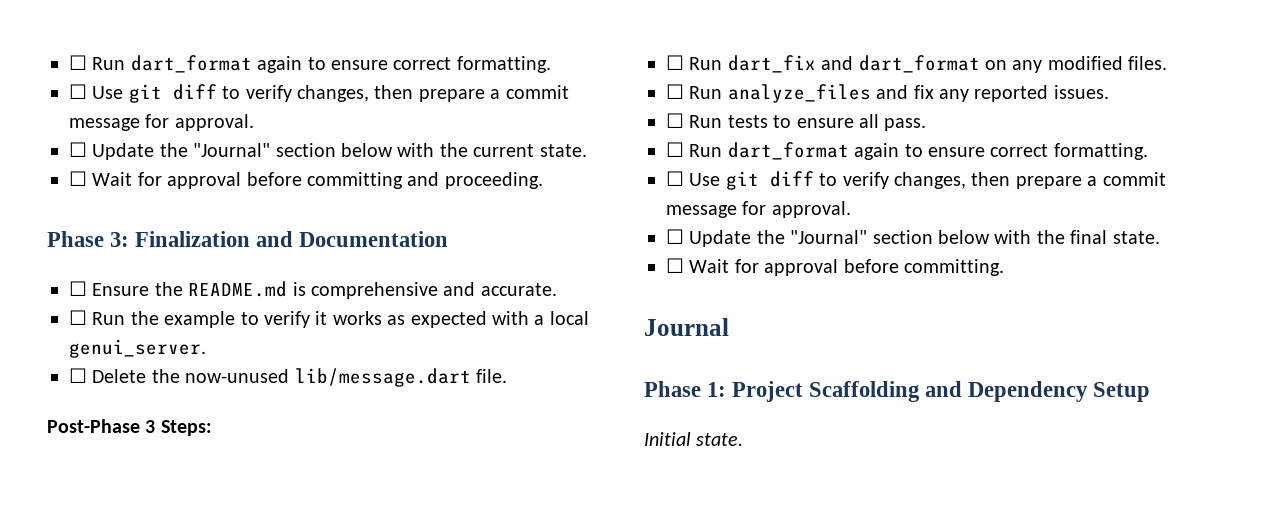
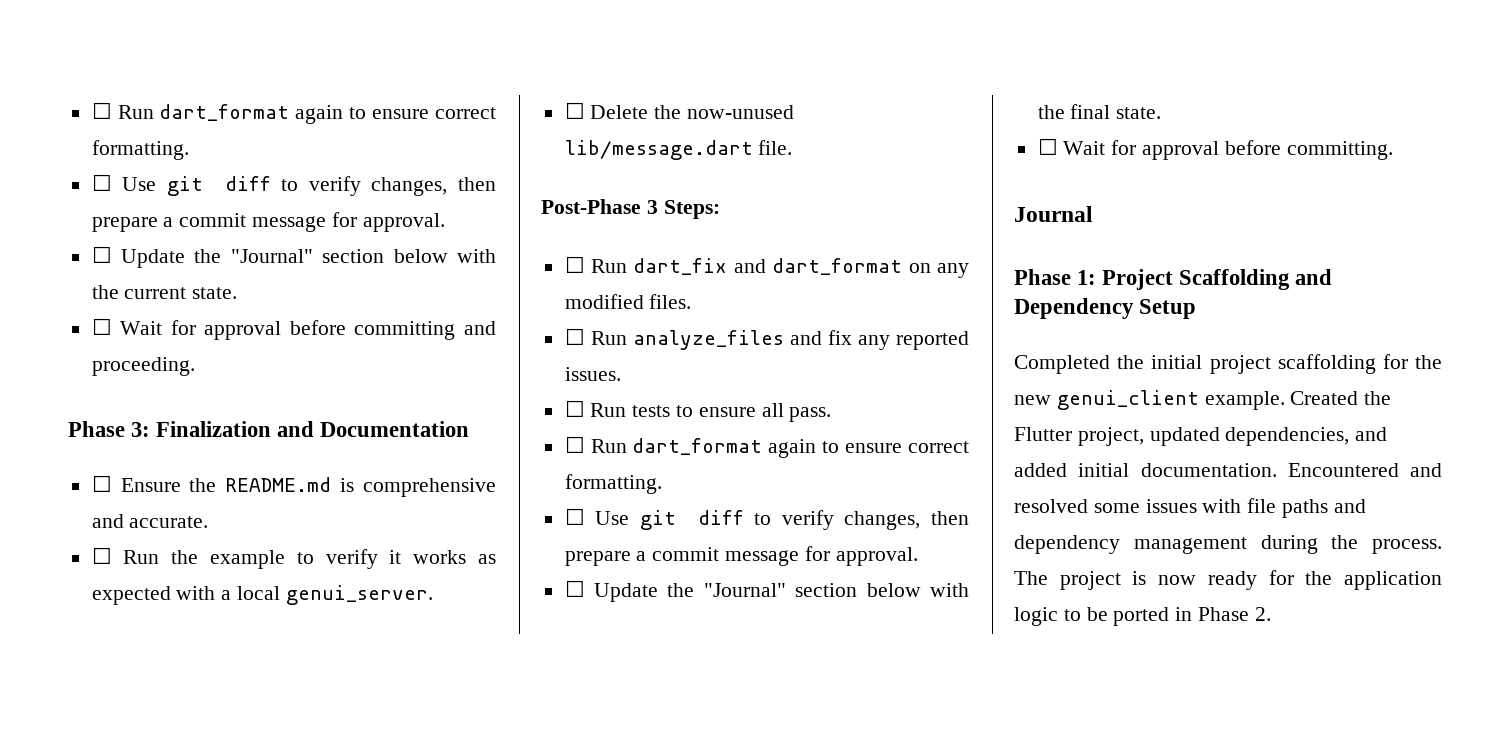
- Initial state.
+ Completed the initial project scaffolding for the new genui_client example. Created the Flutter project, updated dependencies, and added initial documentation. Encountered and resolved some issues with file paths and dependency management during the process. The project is now ready for the application logic to be ported in Phase 2.

